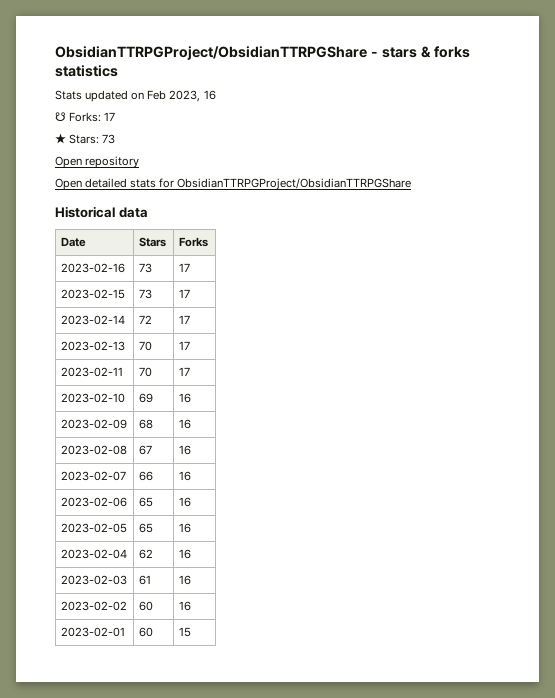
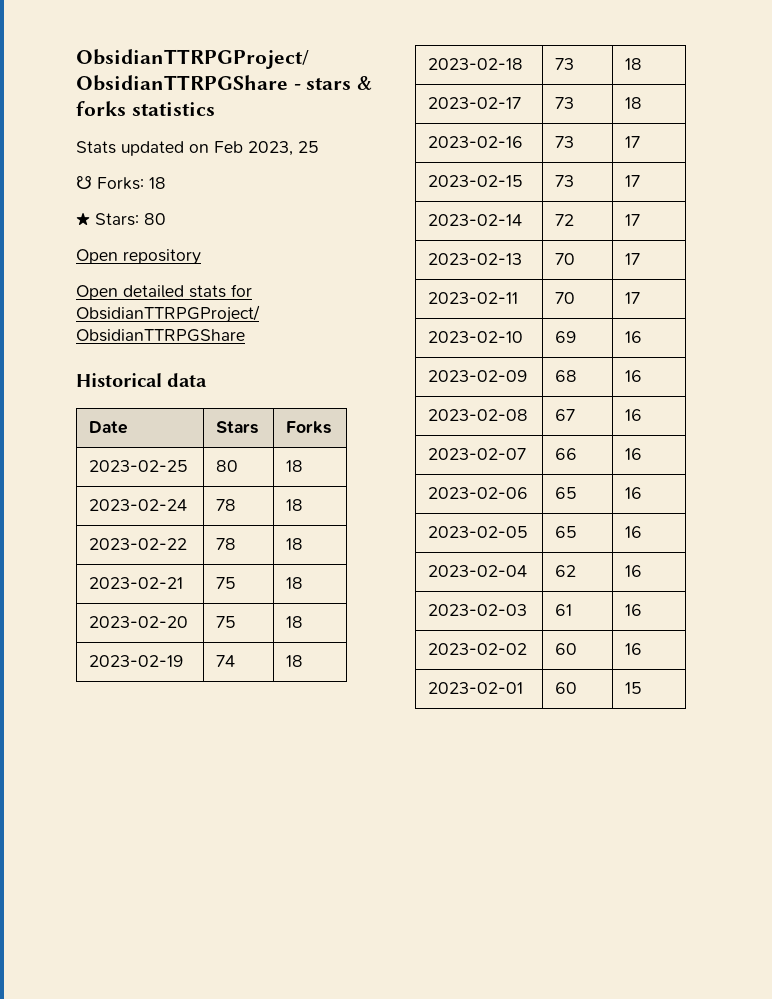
- Stats updated on Feb 2023, 16
+ Stats updated on Feb 2023, 25
- ☋ Forks: 17
+ ☋ Forks: 18
- ★ Stars: 73
+ ★ Stars: 80
+ 2023-02-25 | 80 | 18
+ 2023-02-24 | 78 | 18
+ 2023-02-22 | 78 | 18
+ 2023-02-21 | 75 | 18
+ 2023-02-20 | 75 | 18
+ 2023-02-19 | 74 | 18
+ 2023-02-18 | 73 | 18
+ 2023-02-17 | 73 | 18

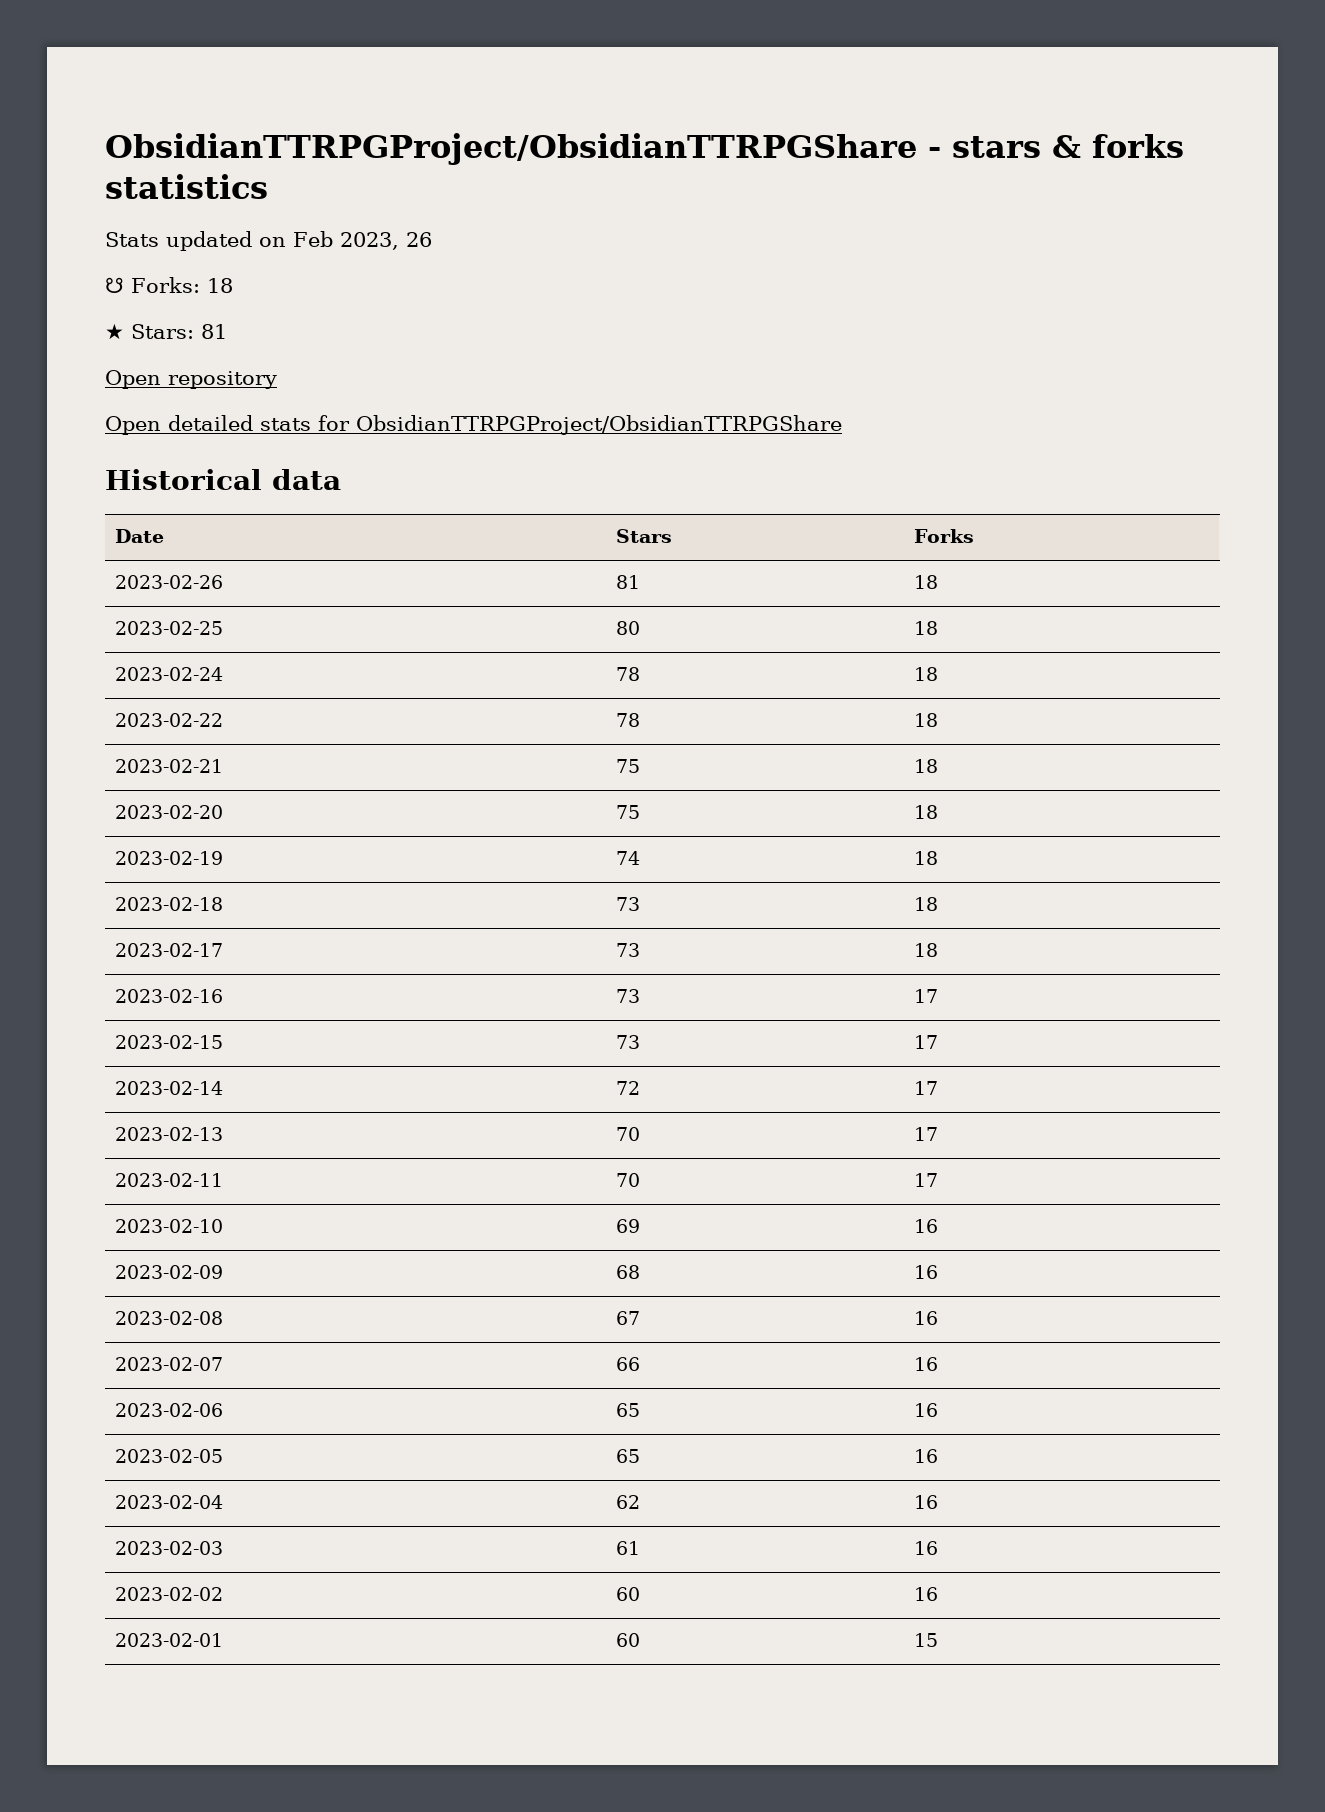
- Stats updated on Feb 2023, 25
+ Stats updated on Feb 2023, 26
- ★ Stars: 80
+ ★ Stars: 81
+ 2023-02-26 | 81 | 18

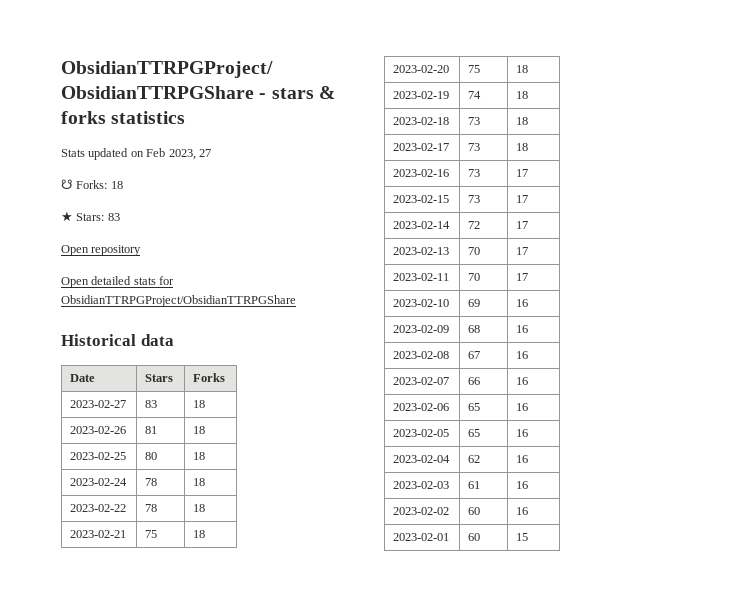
- Stats updated on Feb 2023, 26
+ Stats updated on Feb 2023, 27
- ★ Stars: 81
+ ★ Stars: 83
+ 2023-02-27 | 83 | 18

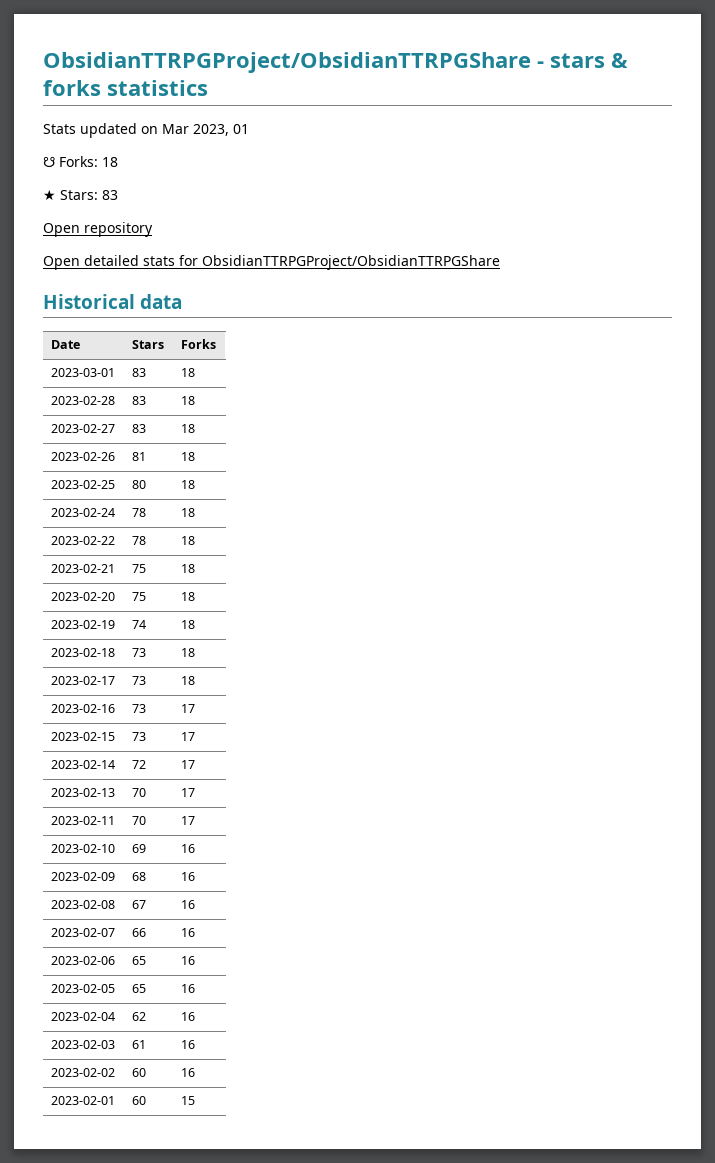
- Stats updated on Feb 2023, 27
+ Stats updated on Mar 2023, 01
+ 2023-03-01 | 83 | 18
+ 2023-02-28 | 83 | 18

